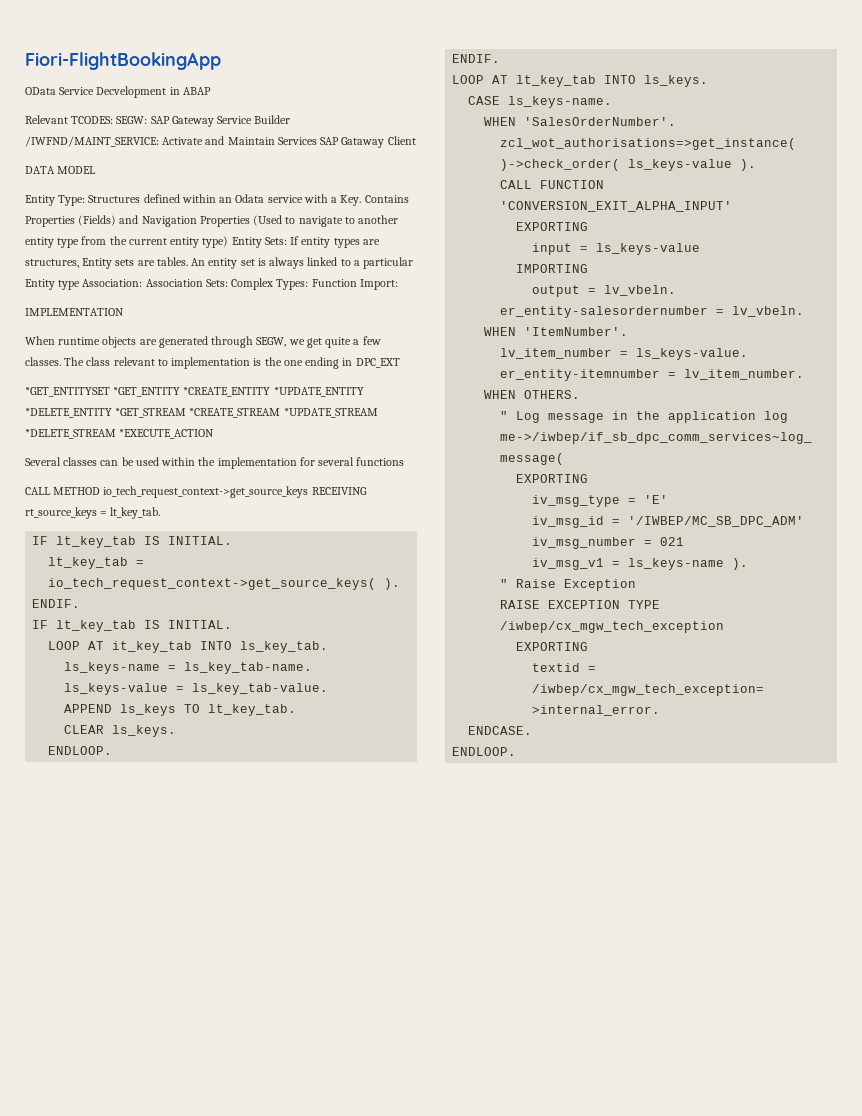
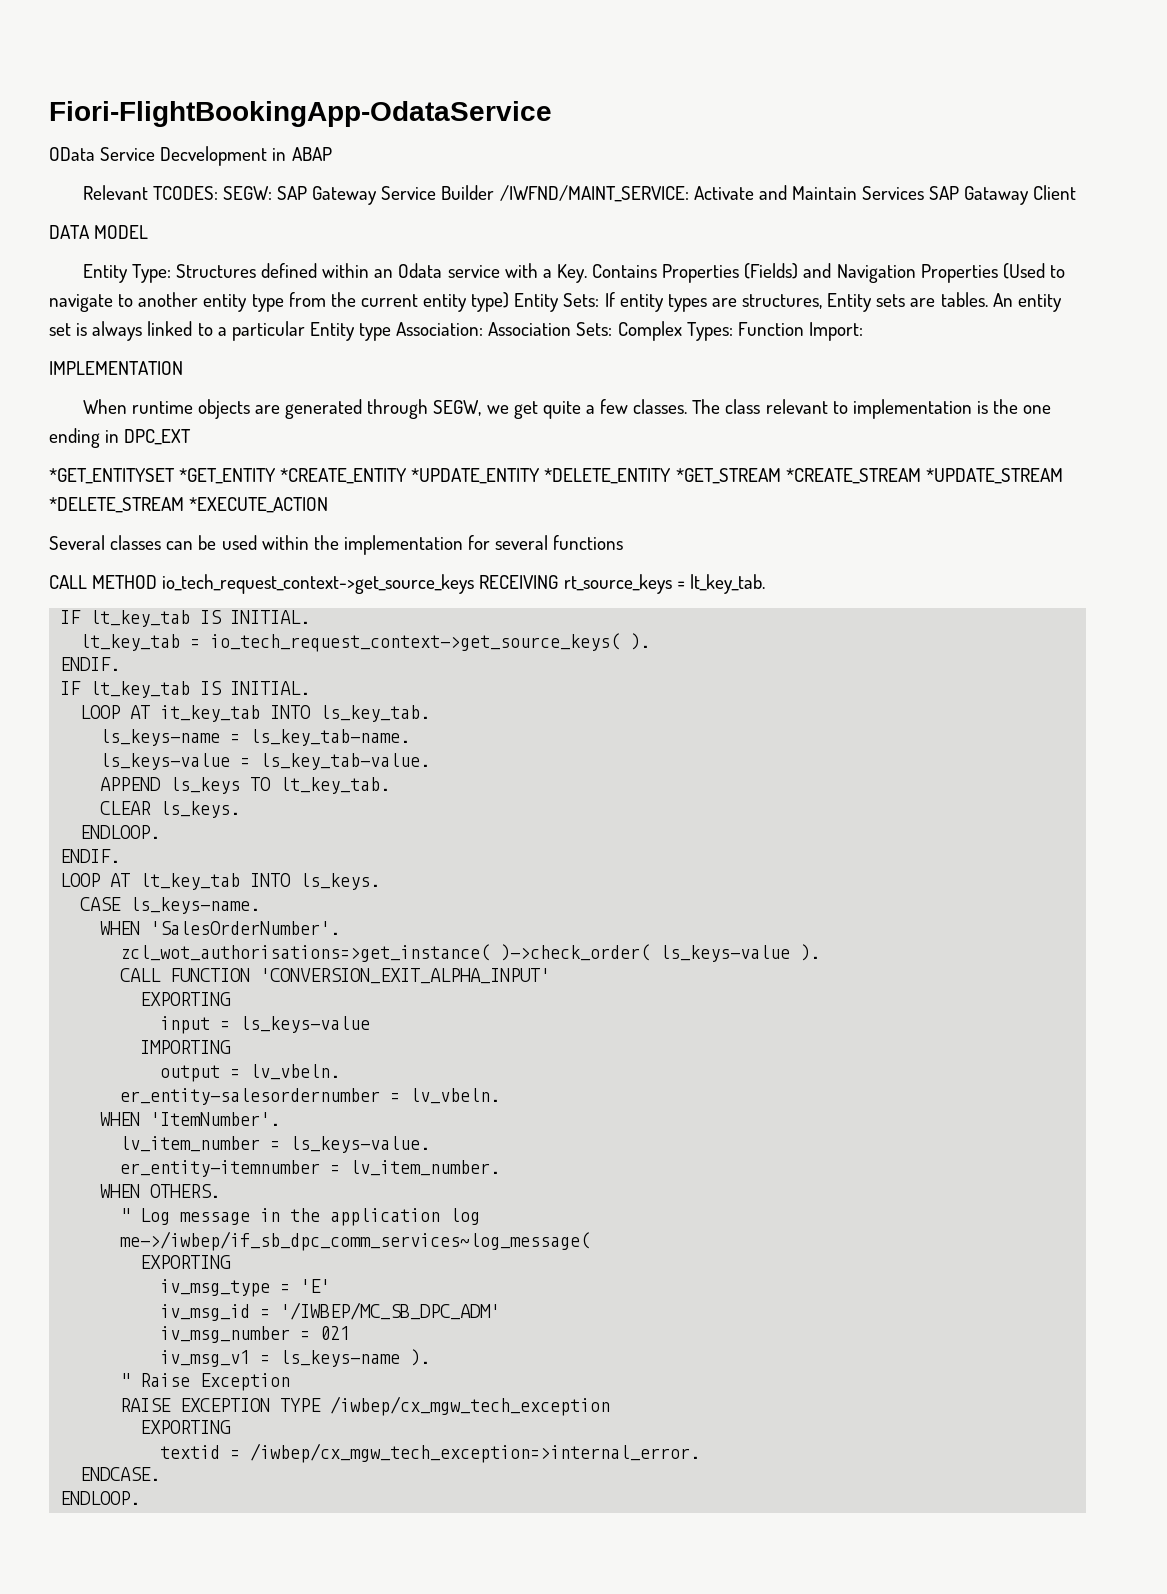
- Fiori-FlightBookingApp
+ Fiori-FlightBookingApp-OdataService

